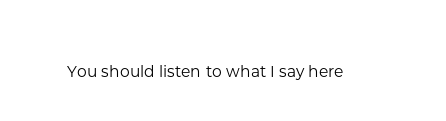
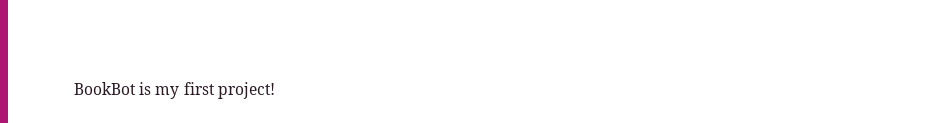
- You should listen to what I say here
+ BookBot is my first project!

